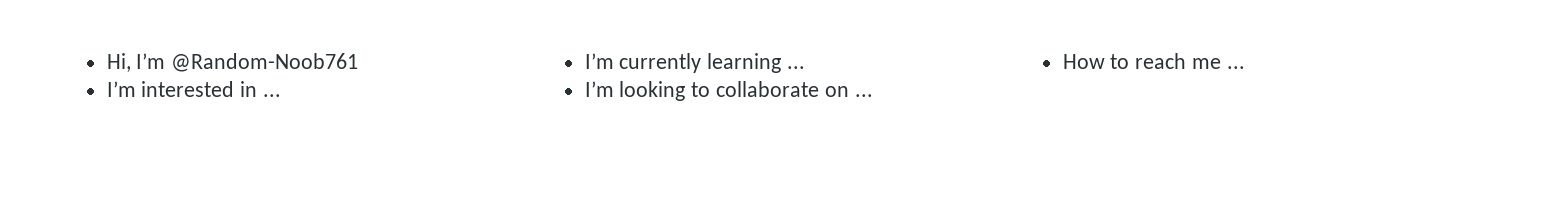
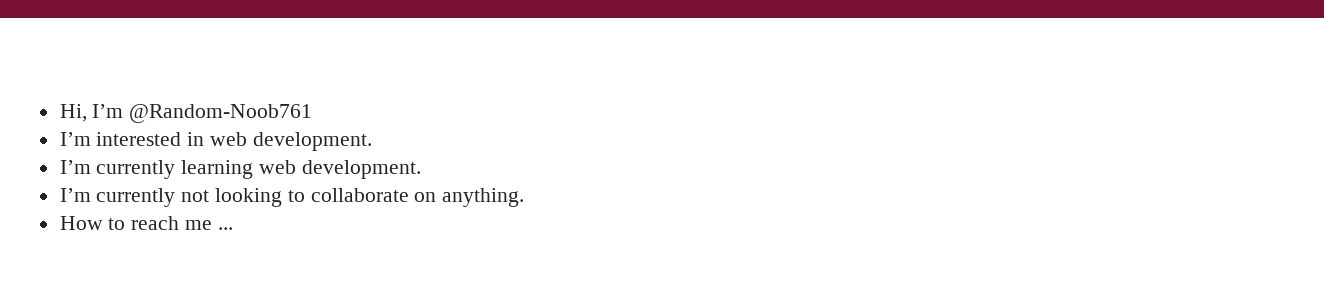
- I’m interested in ...
+ I’m interested in web development.
- I’m currently learning ...
- I’m looking to collaborate on ...
+ I’m currently learning web development.
+ I’m currently not looking to collaborate on anything.

